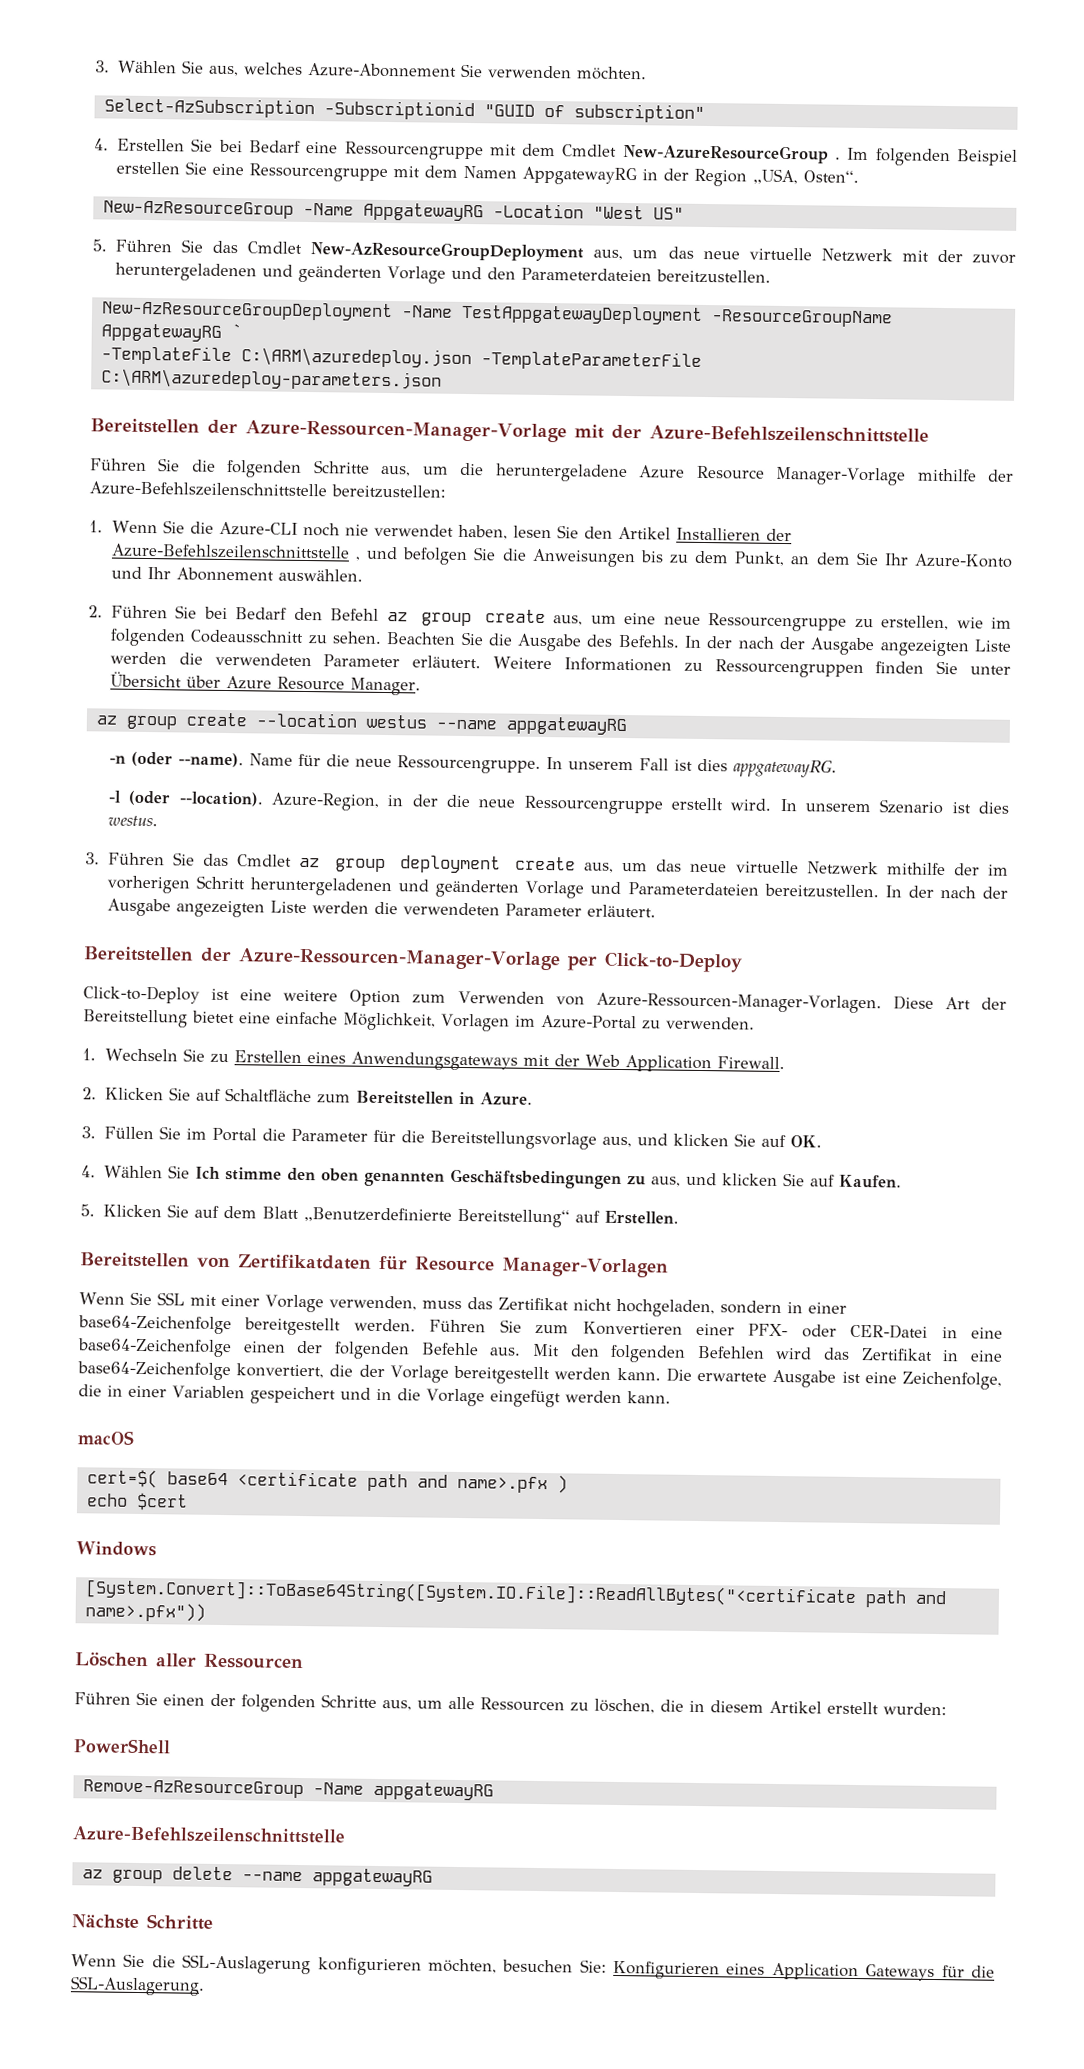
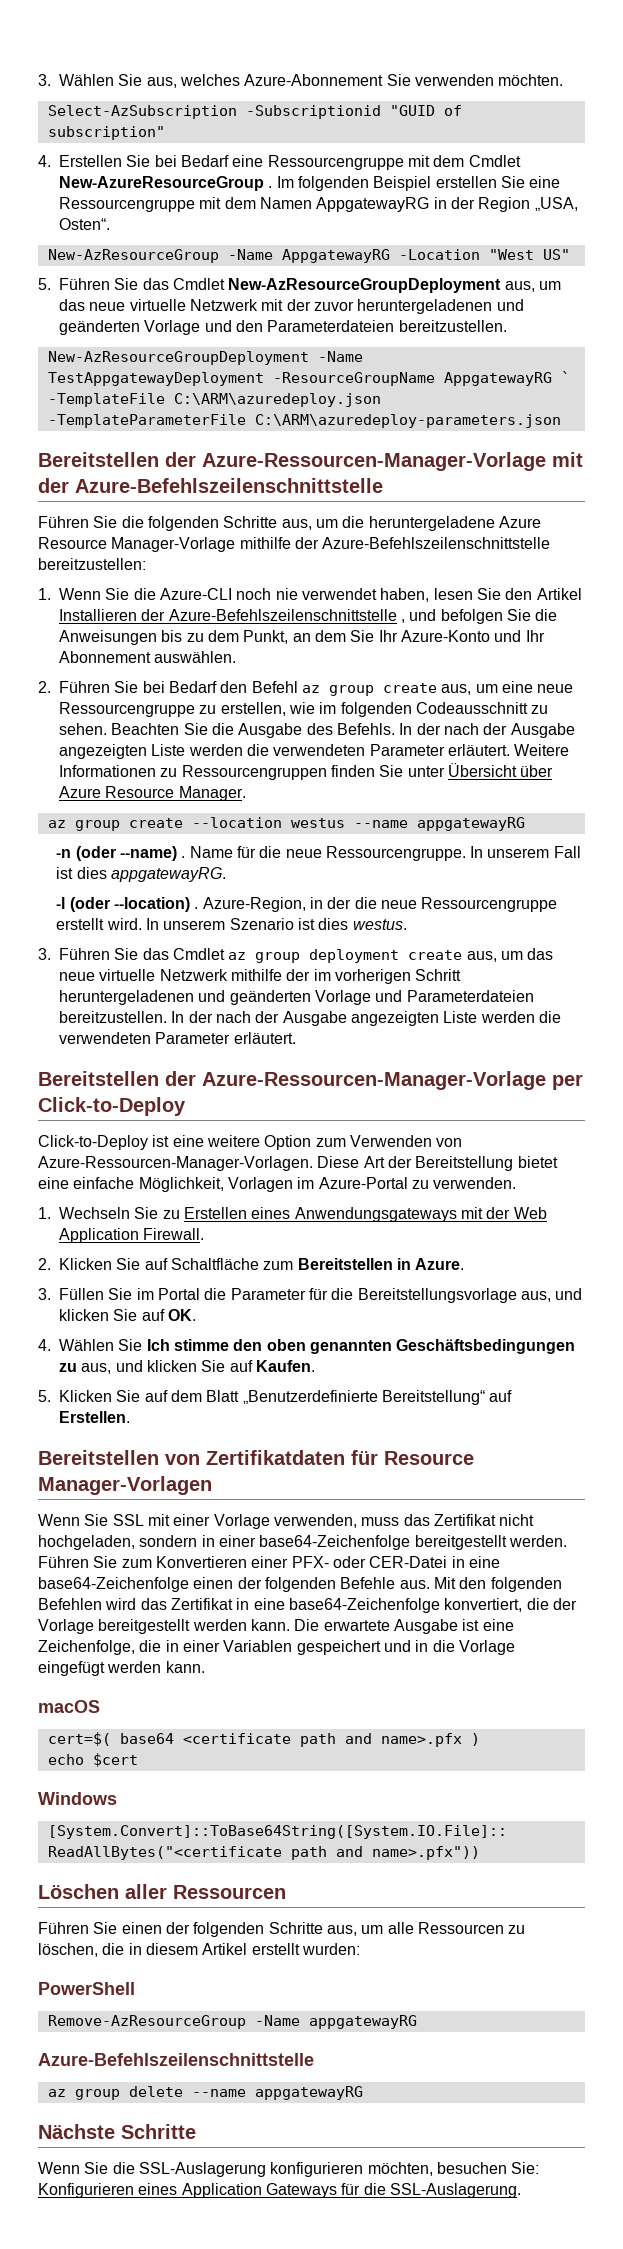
- -n (oder --name).
+ -n (oder --name) .
- -l (oder --location).
+ -l (oder --location) .

